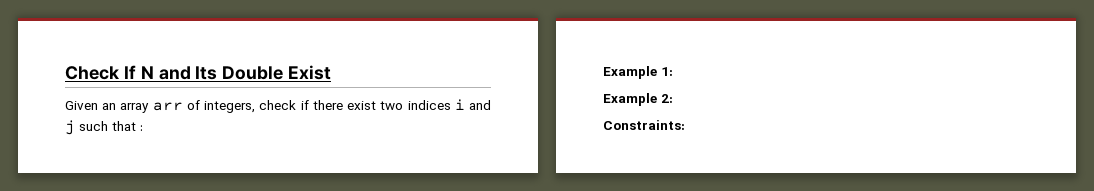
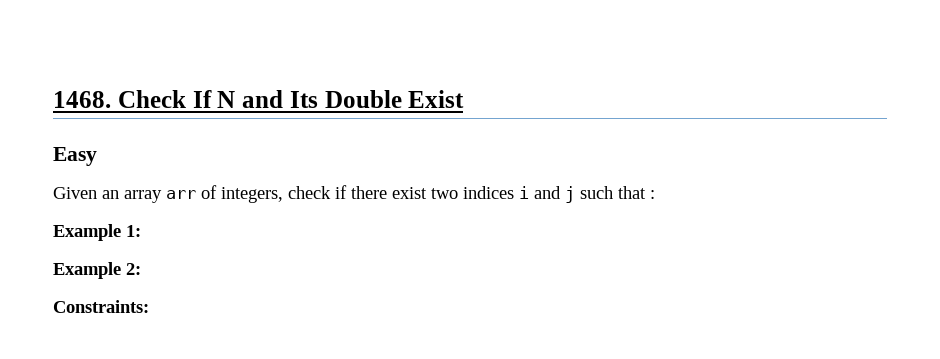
+ 1468.
+ Easy

